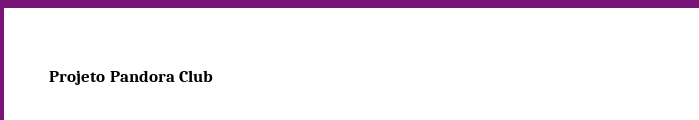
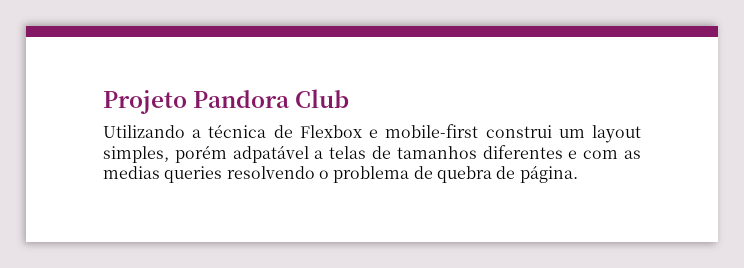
+ Utilizando a técnica de Flexbox e mobile-first construi um layout simples, porém adpatável a telas de tamanhos diferentes e com as medias queries resolvendo o problema de quebra de página.

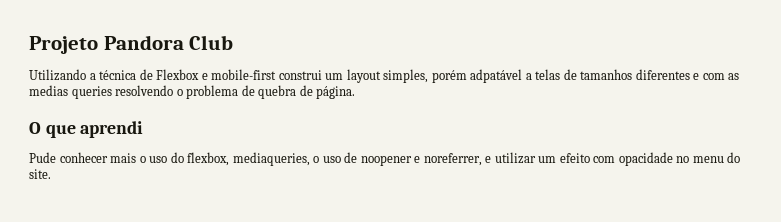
+ O que aprendi
+ Pude conhecer mais o uso do flexbox, mediaqueries, o uso de noopener e noreferrer, e utilizar um efeito com opacidade no menu do site.

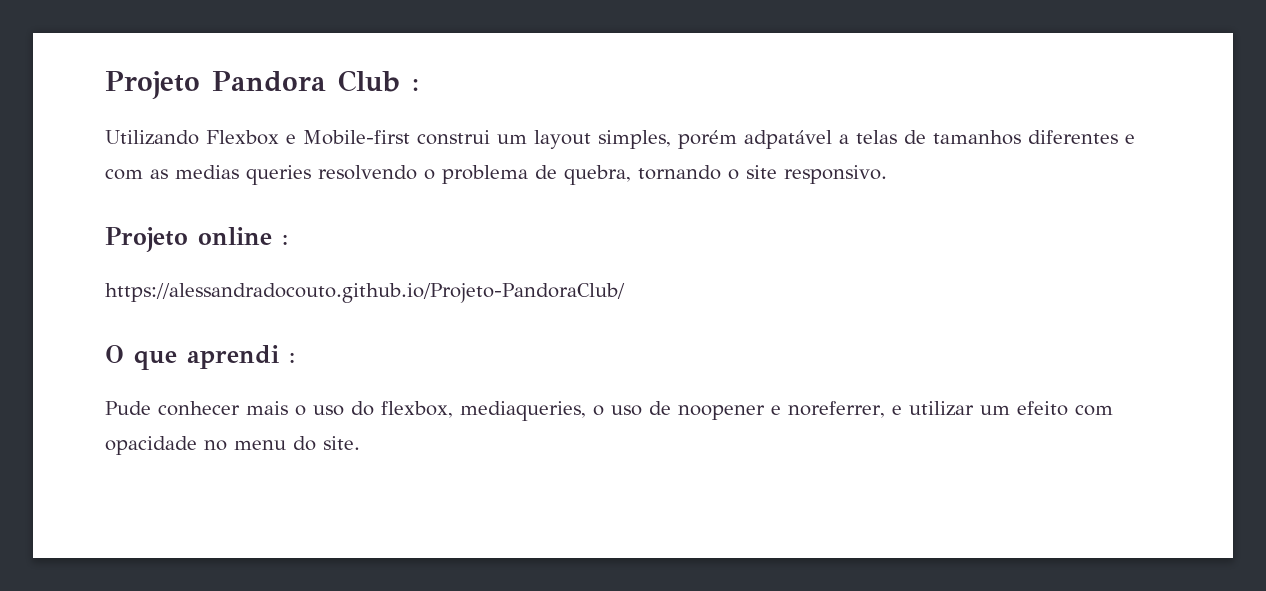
- Projeto Pandora Club
+ Projeto Pandora Club :
- Utilizando a técnica de Flexbox e mobile-first construi um layout simples, porém adpatável a telas de tamanhos diferentes e com as medias queries resolvendo o problema de quebra de página.
+ Utilizando Flexbox e Mobile-first construi um layout simples, porém adpatável a telas de tamanhos diferentes e com as medias queries resolvendo o problema de quebra, tornando o site responsivo.
+ Projeto online :
+ https://alessandradocouto.github.io/Projeto-PandoraClub/
- O que aprendi
+ O que aprendi :

